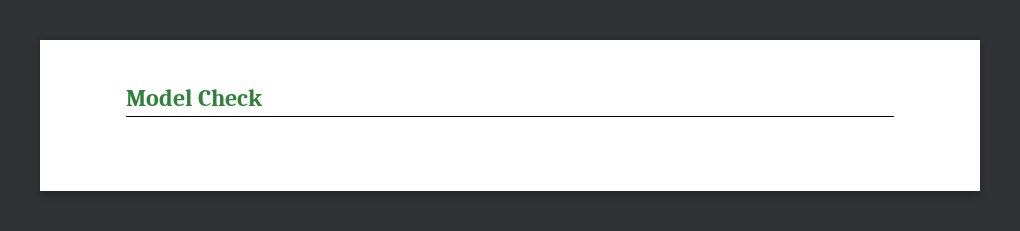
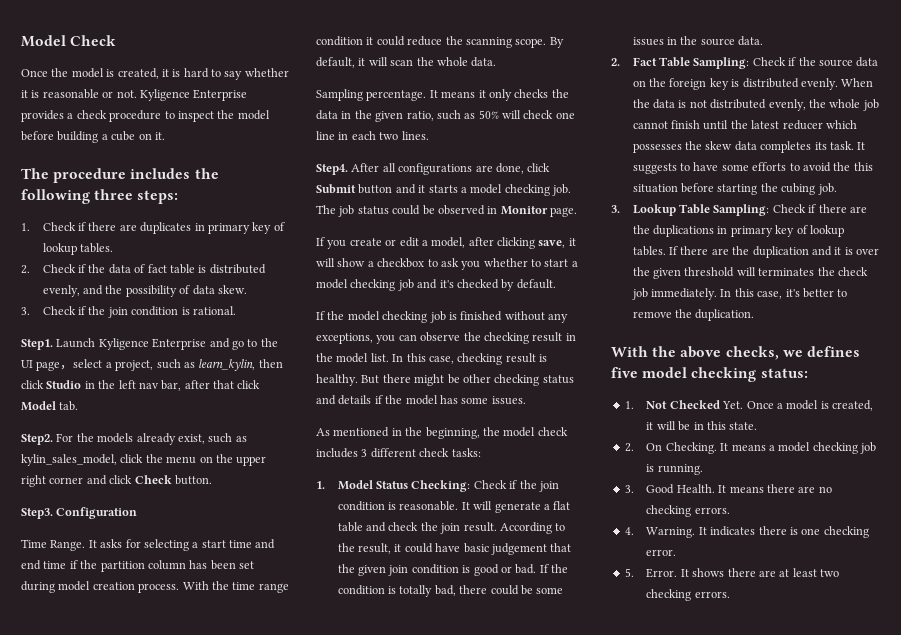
+ Once the model is created, it is hard to say whether it is reasonable or not. Kyligence Enterprise provides a check procedure to inspect the model before building a cube on it.
+ The procedure includes the following three steps:
+ 1. Check if there are duplicates in primary key of lookup tables.
+ 2. Check if the data of fact table is distributed evenly, and the possibility of data skew.
+ 3. Check if the join condition is rational.
+ Step1. Launch Kyligence Enterprise and go to the UI page，select a project, such as learn_kylin, then click Studio in the left nav bar, after that click Model tab.
+ Step2. For the models already exist, such as kylin_sales_model, click the menu on the upper right corner and click Check button.
+ Step3. Configuration
+ Time Range. It asks for selecting a start time and end time if the partition column has been set during model creation process. With the time range condition it could reduce the scanning scope. By default, it will scan the whole data.
+ Sampling percentage. It means it only checks the data in the given ratio, such as 50% will check one line in each two lines.
+ Step4. After all configurations are done, click Submit button and it starts a model checking job. The job status could be observed in Monitor page.
+ If you create or edit a model, after clicking save, it will show a checkbox to ask you whether to start a model checking job and it's checked by default.
+ If the model checking job is finished without any exceptions, you can observe the checking result in the model list. In this case, checking result is healthy. But there might be other checking status and details if the model has some issues.
+ As mentioned in the beginning, the model check includes 3 different check tasks:
+ 1. Model Status Checking: Check if the join condition is reasonable. It will generate a flat table and check the join result. According to the result, it could have basic judgement that the given join condition is good or bad. If the condition is totally bad, there could be some issues in the source data.
+ 2. Fact Table Sampling: Check if the source data on the foreign key is distributed evenly. When the data is not distributed evenly, the whole job cannot finish until the latest reducer which possesses the skew data completes its task. It suggests to have some efforts to avoid the this situation before starting the cubing job.
+ 3. Lookup Table Sampling: Check if there are the duplications in primary key of lookup tables. If there are the duplication and it is over the given threshold will terminates the check job immediately. In this case, it's better to remove the duplication.
+ With the above checks, we defines five model checking status:
+ 1. Not Checked Yet. Once a model is created, it will be in this state.
+ 2. On Checking. It means a model checking job is running.
+ 3. Good Health. It means there are no checking errors.
+ 4. Warning. It indicates there is one checking error.
+ 5. Error. It shows there are at least two checking errors.

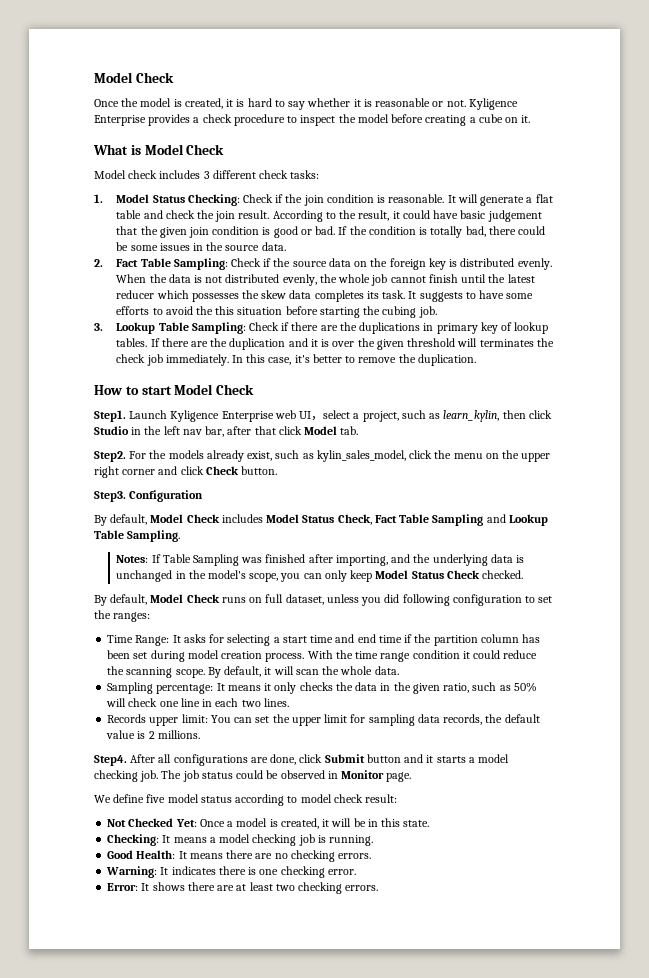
- Kyligence Enterprise provides a check procedure to inspect the model before building a cube on it.
+ Kyligence Enterprise provides a check procedure to inspect the model before creating a cube on it.
- The procedure includes the following three steps:
- 1. Check if there are duplicates in primary key of lookup tables.
- 2. Check if the data of fact table is distributed evenly, and the possibility of data skew.
- 3. Check if the join condition is rational.
- Step1. Launch Kyligence Enterprise and go to the UI page，select a project, such as learn_kylin, then click Studio in the left nav bar, after that click Model tab.
- Step2. For the models already exist, such as kylin_sales_model, click the menu on the upper right corner and click Check button.
- Step3. Configuration
- Time Range. It asks for selecting a start time and end time if the partition column has been set during model creation process. With the time range condition it could reduce the scanning scope. By default, it will scan the whole data.
- Sampling percentage. It means it only checks the data in the given ratio, such as 50% will check one line in each two lines.
- Step4. After all configurations are done, click Submit button and it starts a model checking job. The job status could be observed in Monitor page.
- If you create or edit a model, after clicking save, it will show a checkbox to ask you whether to start a model checking job and it's checked by default.
- If the model checking job is finished without any exceptions, you can observe the checking result in the model list. In this case, checking result is healthy. But there might be other checking status and details if the model has some issues.
- As mentioned in the beginning, the model check includes 3 different check tasks:
+ What is Model Check
+ Model check includes 3 different check tasks:
- With the above checks, we defines five model checking status:
- 1. Not Checked Yet. Once a model is created, it will be in this state.
+ How to start Model Check
+ Step1. Launch Kyligence Enterprise web UI，select a project, such as learn_kylin, then click Studio in the left nav bar, after that click Model tab.
+ Step2. For the models already exist, such as kylin_sales_model, click the menu on the upper right corner and click Check button.
+ Step3. Configuration
+ By default, Model Check includes Model Status Check, Fact Table Sampling and Lookup Table Sampling.
+ Notes: If Table Sampling was finished after importing, and the underlying data is unchanged in the model's scope, you can only keep Model Status Check checked.
+ By default, Model Check runs on full dataset, unless you did following configuration to set the ranges:
+ Time Range: It asks for selecting a start time and end time if the partition column has been set during model creation process. With the time range condition it could reduce the scanning scope. By default, it will scan the whole data.
+ Sampling percentage: It means it only checks the data in the given ratio, such as 50% will check one line in each two lines.
+ Records upper limit: You can set the upper limit for sampling data records, the default value is 2 millions.
+ Step4. After all configurations are done, click Submit button and it starts a model checking job. The job status could be observed in Monitor page.
+ We define five model status according to model check result:
+ Not Checked Yet: Once a model is created, it will be in this state.
- 2. On Checking. It means a model checking job is running.
+ Checking: It means a model checking job is running.
- 3. Good Health. It means there are no checking errors.
+ Good Health: It means there are no checking errors.
- 4. Warning. It indicates there is one checking error.
+ Warning: It indicates there is one checking error.
- 5. Error. It shows there are at least two checking errors.
+ Error: It shows there are at least two checking errors.

